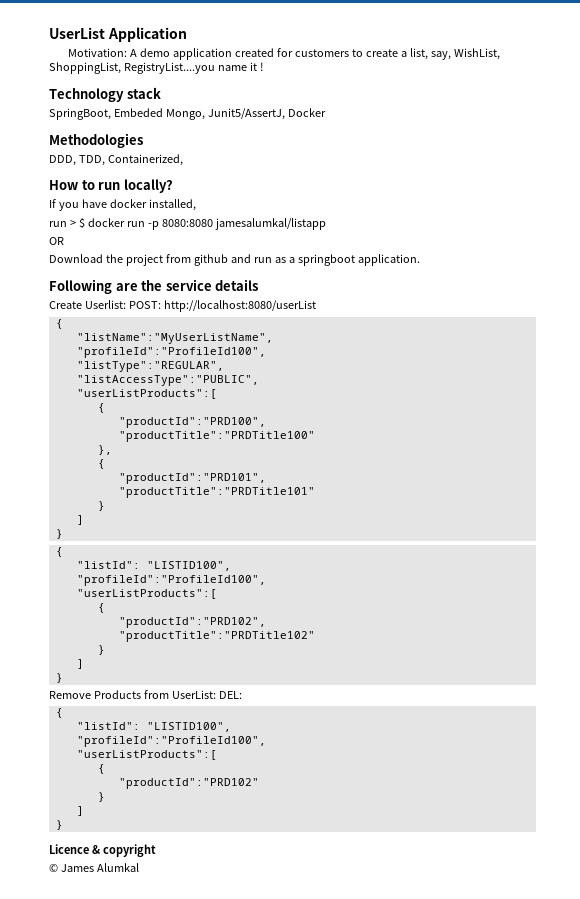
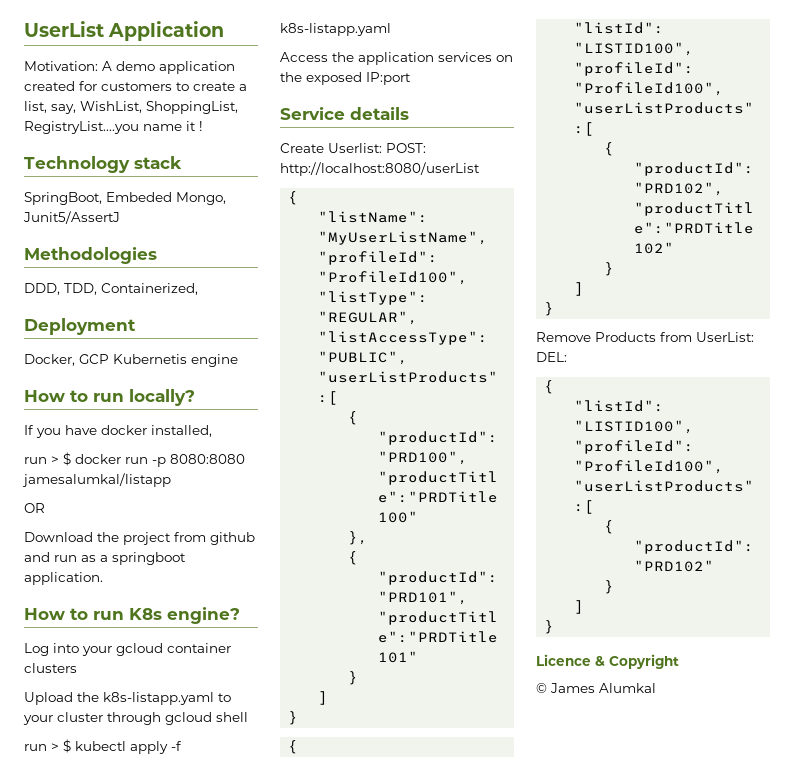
- SpringBoot, Embeded Mongo, Junit5/AssertJ, Docker
+ SpringBoot, Embeded Mongo, Junit5/AssertJ
+ Deployment
+ Docker, GCP Kubernetis engine
- Following are the service details
+ How to run K8s engine?
+ Log into your gcloud container clusters
+ Upload the k8s-listapp.yaml to your cluster through gcloud shell
+ run > $ kubectl apply -f k8s-listapp.yaml
+ Access the application services on the exposed IP:port
+ Service details
- Licence & copyright
+ Licence & Copyright

